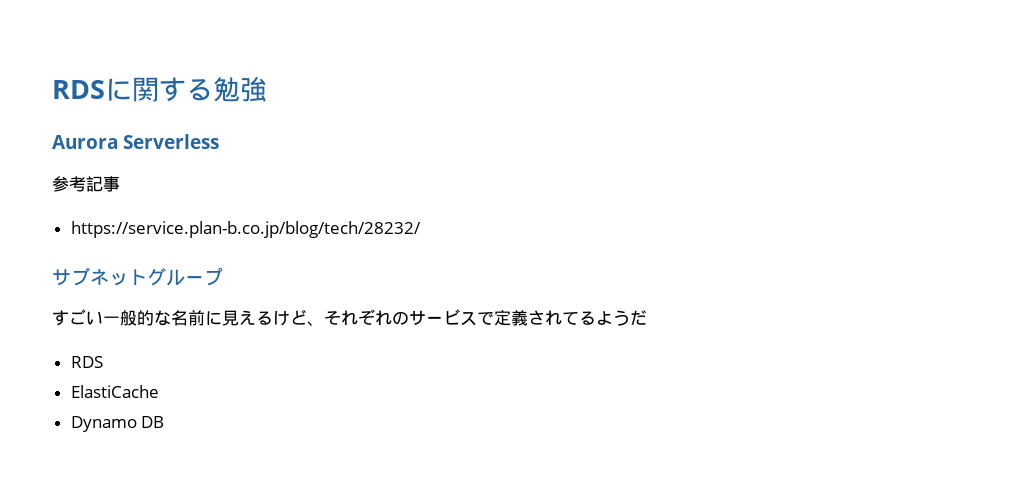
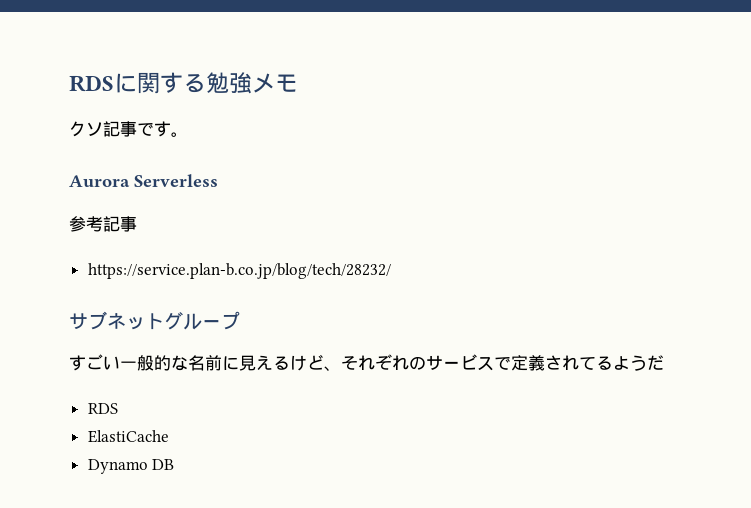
- RDSに関する勉強
+ RDSに関する勉強メモ
+ クソ記事です。

